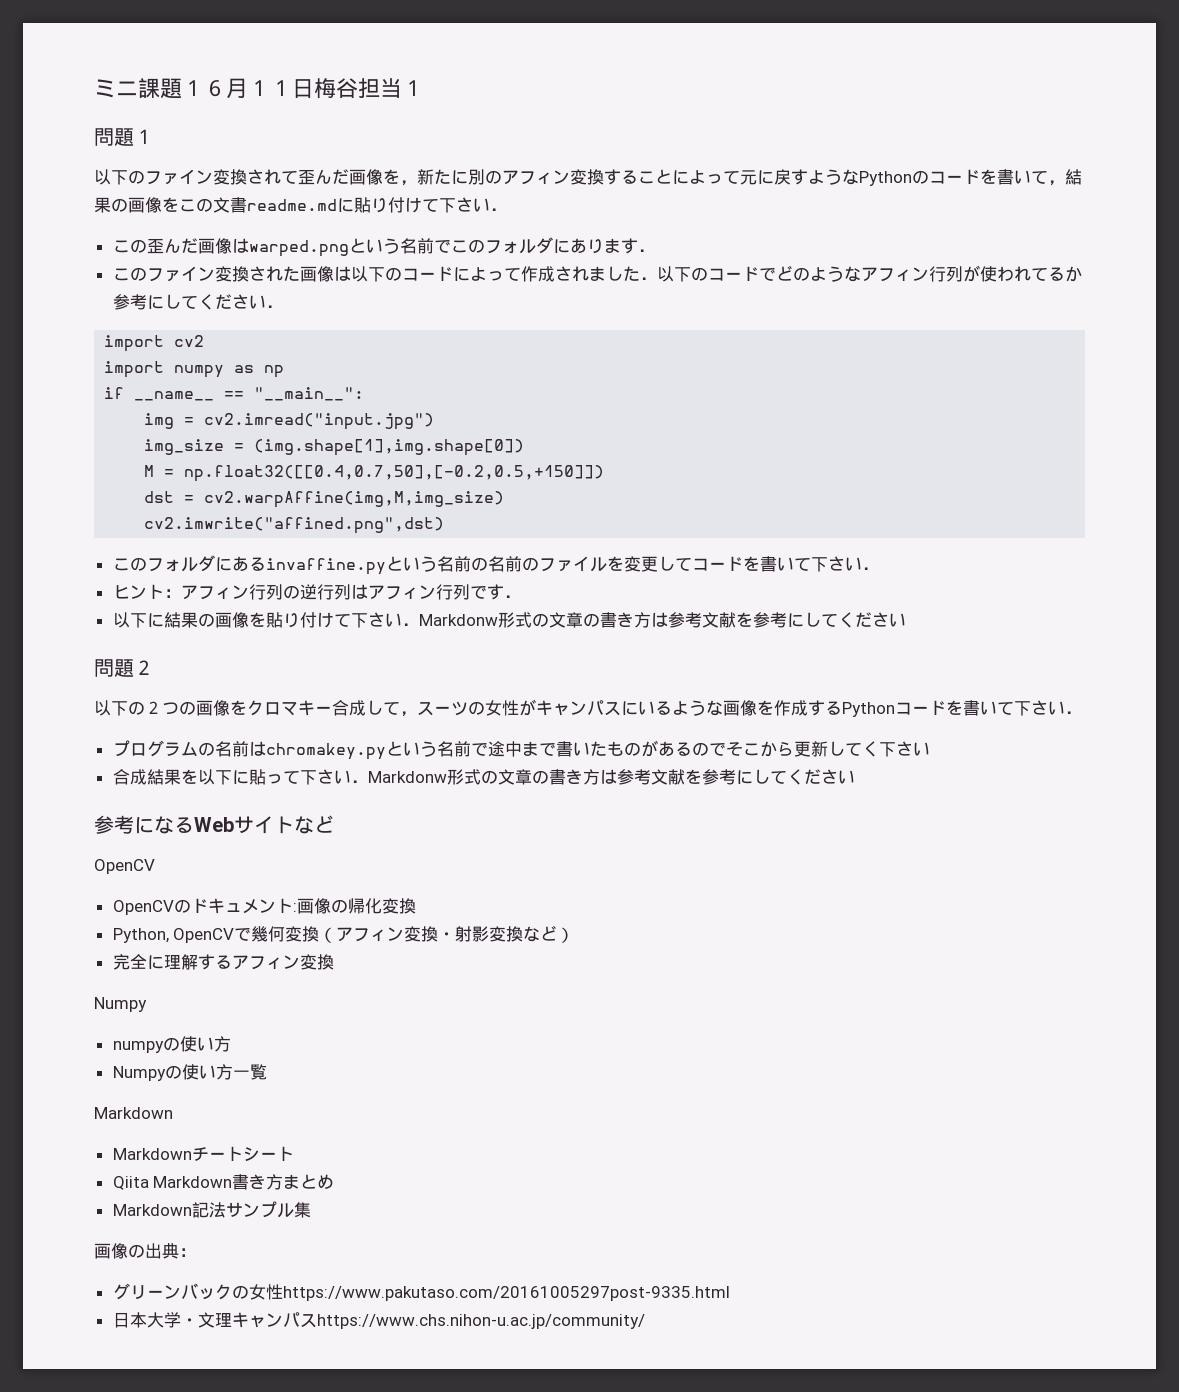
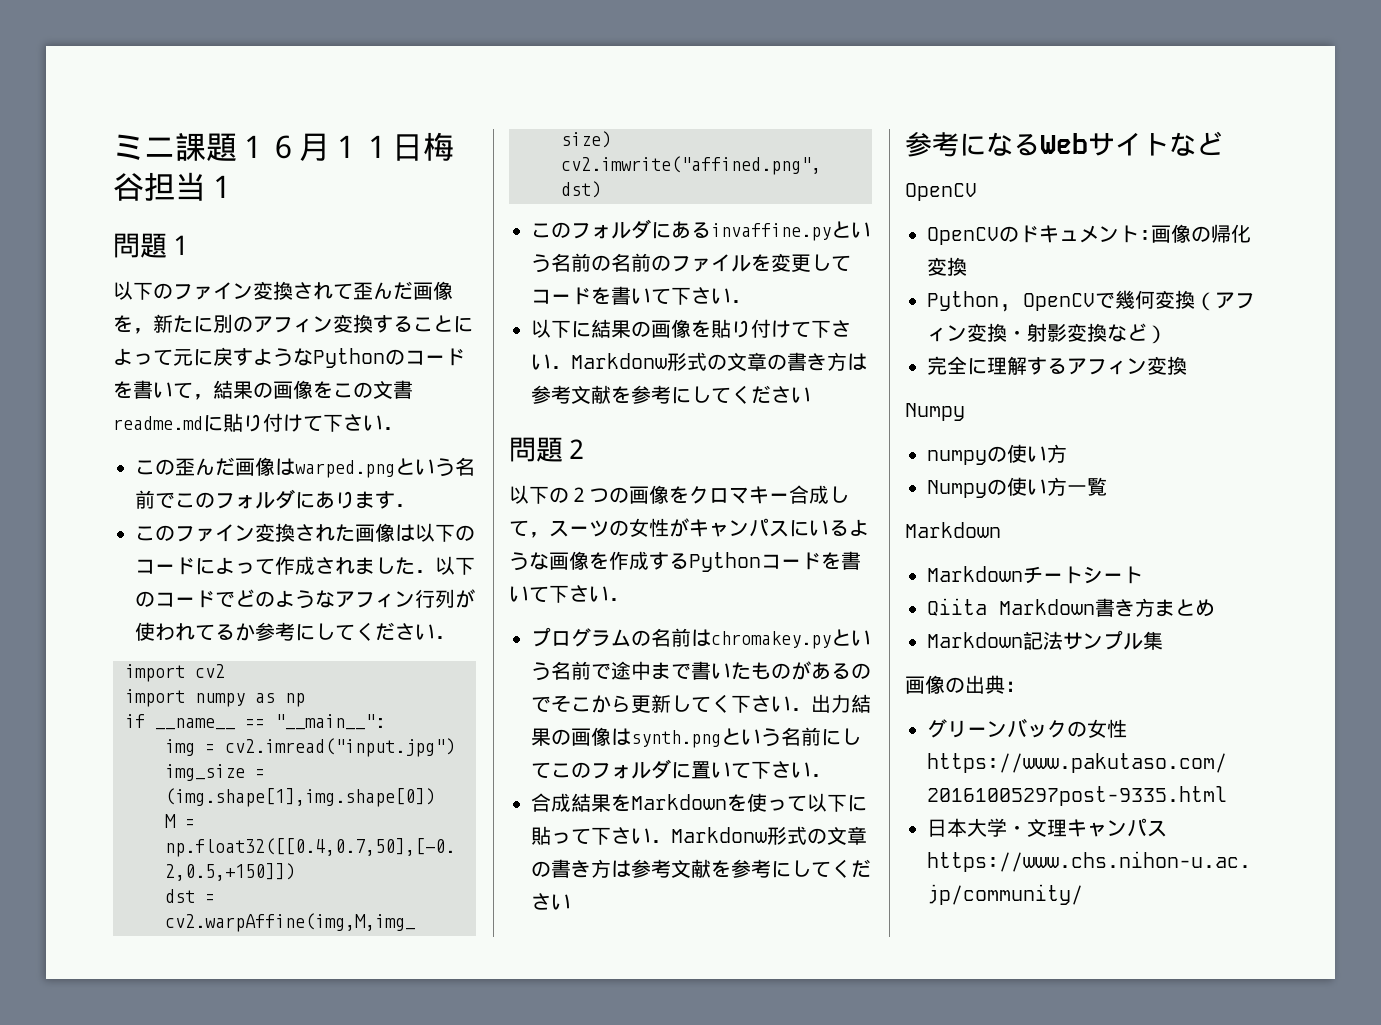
- ヒント：アフィン行列の逆行列はアフィン行列です．
- プログラムの名前はchromakey.pyという名前で途中まで書いたものがあるのでそこから更新してく下さい
+ プログラムの名前はchromakey.pyという名前で途中まで書いたものがあるのでそこから更新してく下さい．出力結果の画像はsynth.pngという名前にしてこのフォルダに置いて下さい．
- 合成結果を以下に貼って下さい．Markdonw形式の文章の書き方は参考文献を参考にしてください
+ 合成結果をMarkdownを使って以下に貼って下さい．Markdonw形式の文章の書き方は参考文献を参考にしてください

